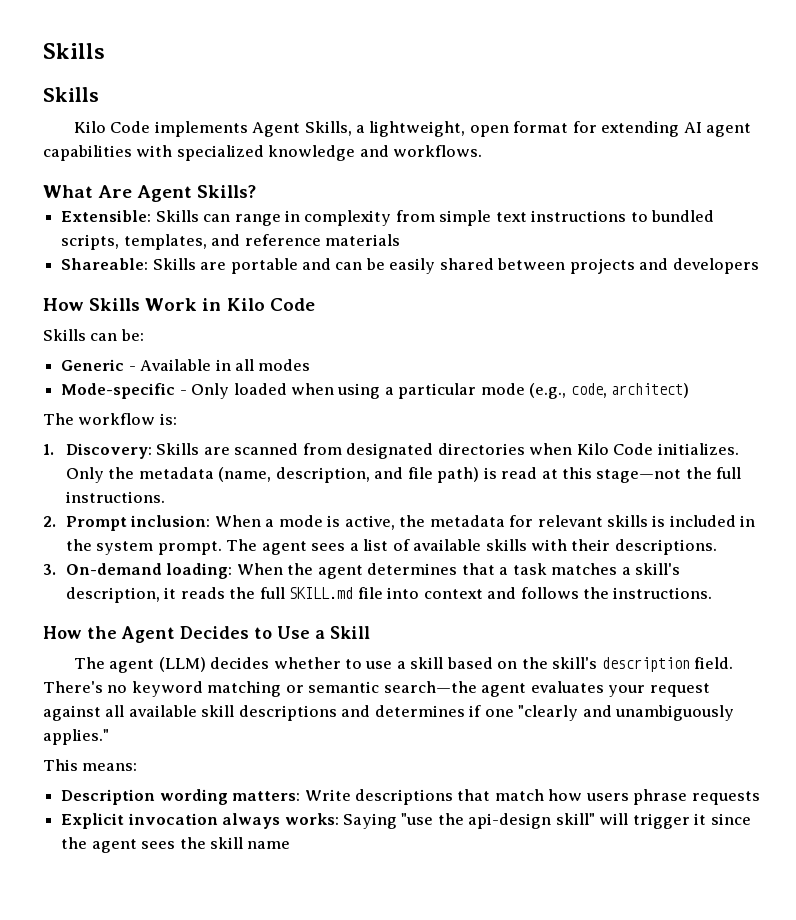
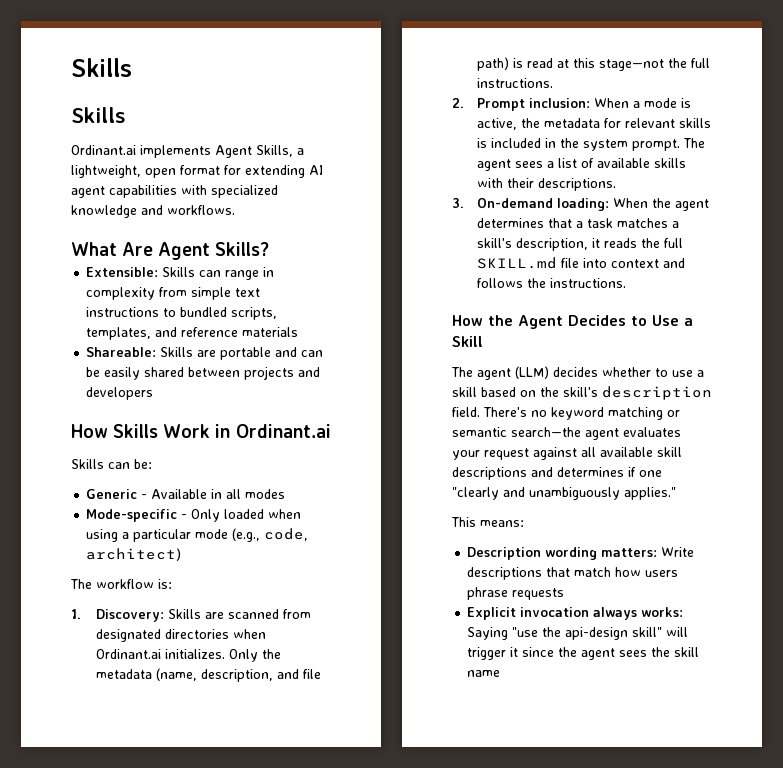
- Kilo Code implements Agent Skills, a lightweight, open format for extending AI agent capabilities with specialized knowledge and workflows.
+ Ordinant.ai implements Agent Skills, a lightweight, open format for extending AI agent capabilities with specialized knowledge and workflows.
- How Skills Work in Kilo Code
+ How Skills Work in Ordinant.ai
- 1. Discovery: Skills are scanned from designated directories when Kilo Code initializes.
+ 1. Discovery: Skills are scanned from designated directories when Ordinant.ai initializes.

